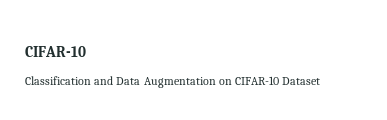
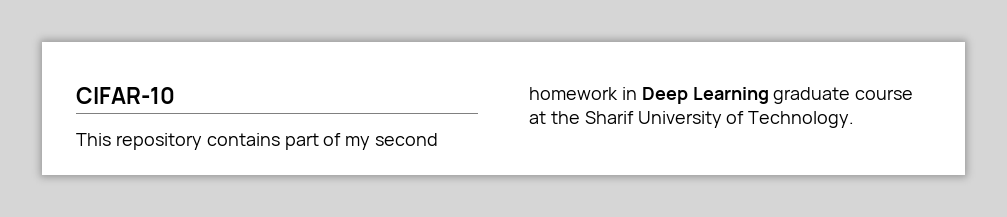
- Classification and Data Augmentation on CIFAR-10 Dataset
+ This repository contains part of my second homework in Deep Learning graduate course at the Sharif University of Technology.

